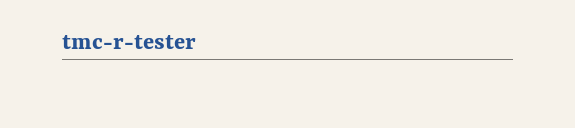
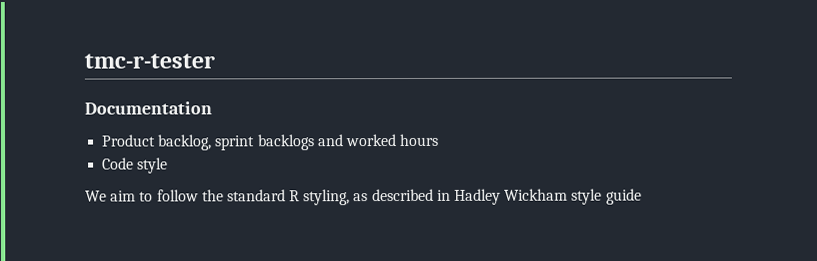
+ Documentation
+ Product backlog, sprint backlogs and worked hours
+ Code style
+ We aim to follow the standard R styling, as described in Hadley Wickham style guide

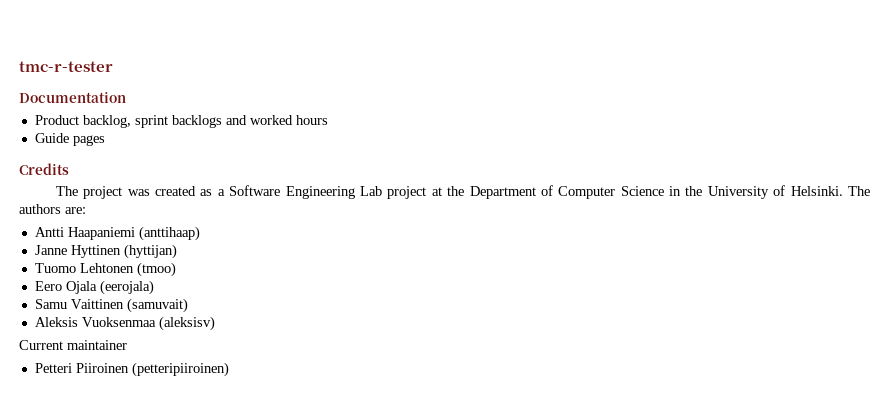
- Code style
- We aim to follow the standard R styling, as described in Hadley Wickham style guide
+ Guide pages
+ Credits
+ The project was created as a Software Engineering Lab project at the Department of Computer Science in the University of Helsinki. The authors are:
+ Antti Haapaniemi (anttihaap)
+ Janne Hyttinen (hyttijan)
+ Tuomo Lehtonen (tmoo)
+ Eero Ojala (eerojala)
+ Samu Vaittinen (samuvait)
+ Aleksis Vuoksenmaa (aleksisv)
+ Current maintainer
+ Petteri Piiroinen (petteripiiroinen)

